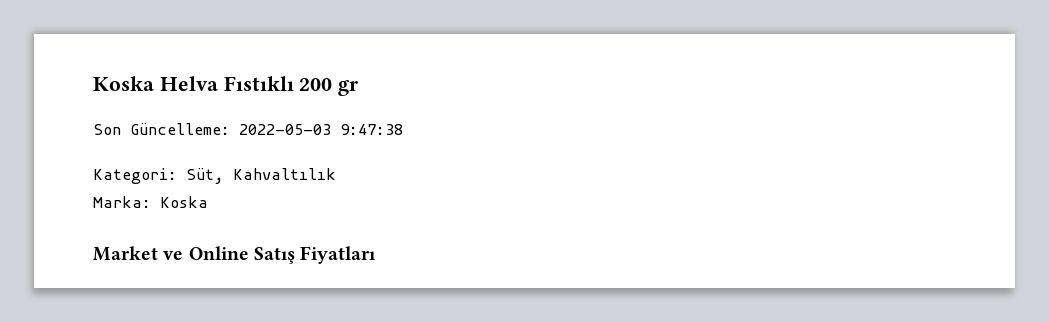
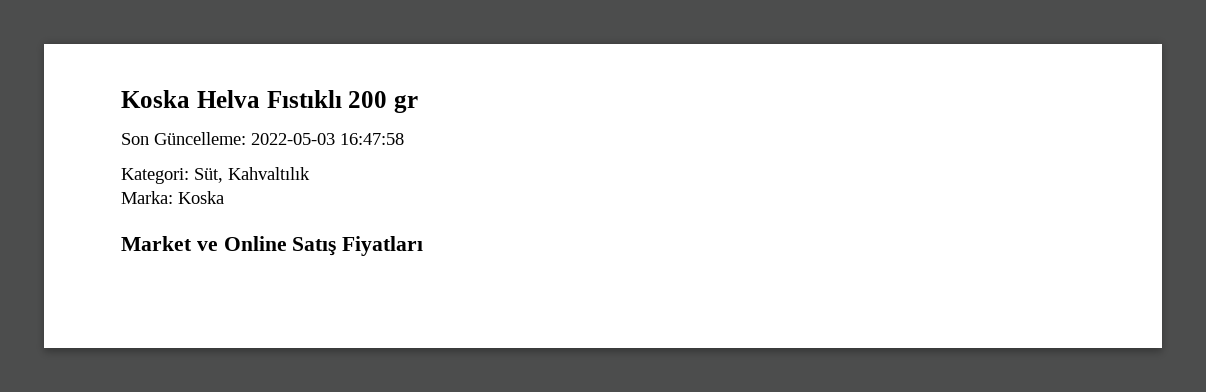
- Son Güncelleme: 2022-05-03 9:47:38
+ Son Güncelleme: 2022-05-03 16:47:58

